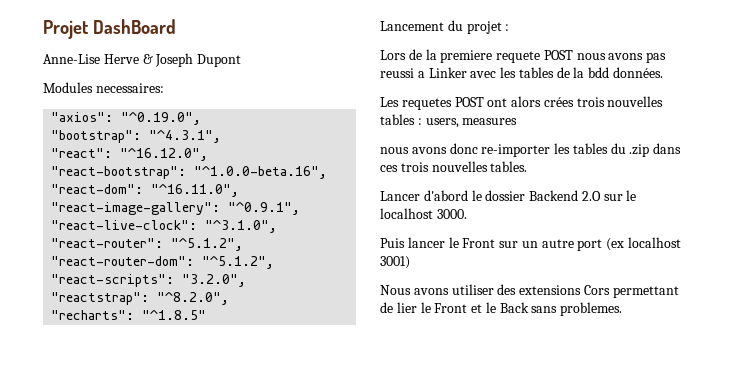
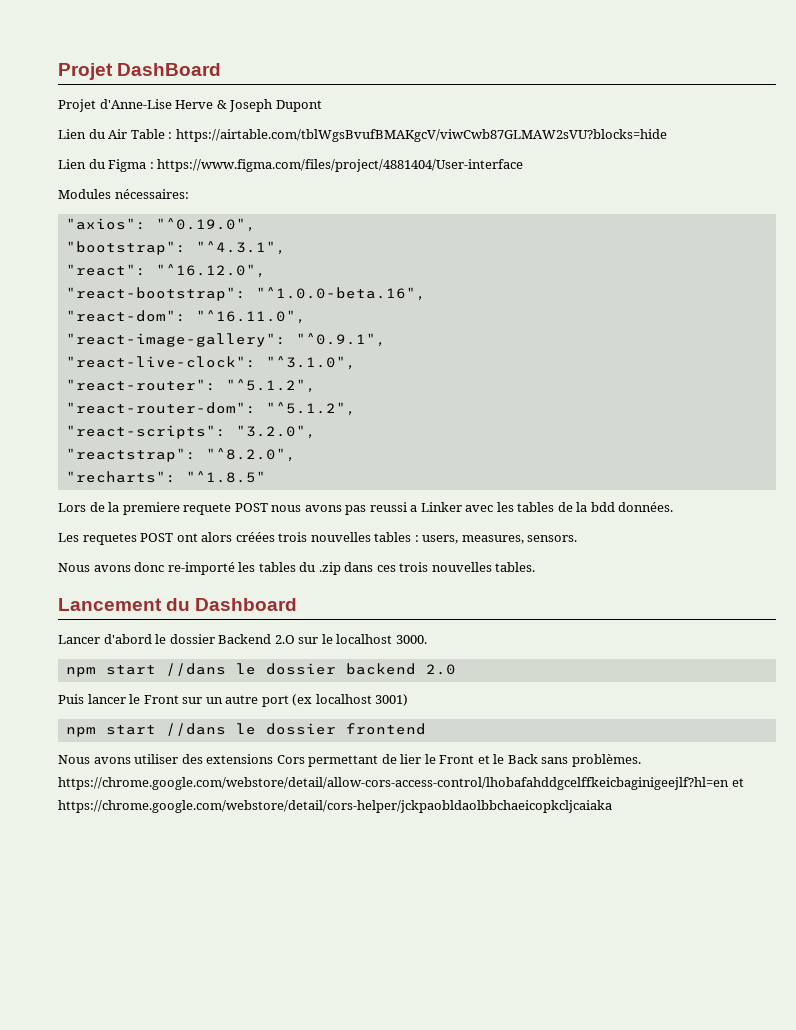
- Anne-Lise Herve & Joseph Dupont
+ Projet d'Anne-Lise Herve & Joseph Dupont
+ Lien du Air Table : https://airtable.com/tblWgsBvufBMAKgcV/viwCwb87GLMAW2sVU?blocks=hide
+ Lien du Figma : https://www.figma.com/files/project/4881404/User-interface
- Modules necessaires:
+ Modules nécessaires:
- Lancement du projet :
- Les requetes POST ont alors crées trois nouvelles tables : users, measures
- nous avons donc re-importer les tables du .zip dans ces trois nouvelles tables.
+ Les requetes POST ont alors créées trois nouvelles tables : users, measures, sensors.
+ Nous avons donc re-importé les tables du .zip dans ces trois nouvelles tables.
+ Lancement du Dashboard
+ npm start //dans le dossier backend 2.0
+ npm start //dans le dossier frontend
- Nous avons utiliser des extensions Cors permettant de lier le Front et le Back sans problemes.
+ Nous avons utiliser des extensions Cors permettant de lier le Front et le Back sans problèmes. https://chrome.google.com/webstore/detail/allow-cors-access-control/lhobafahddgcelffkeicbaginigeejlf?hl=en et https://chrome.google.com/webstore/detail/cors-helper/jckpaobldaolbbchaeicopkcljcaiaka

